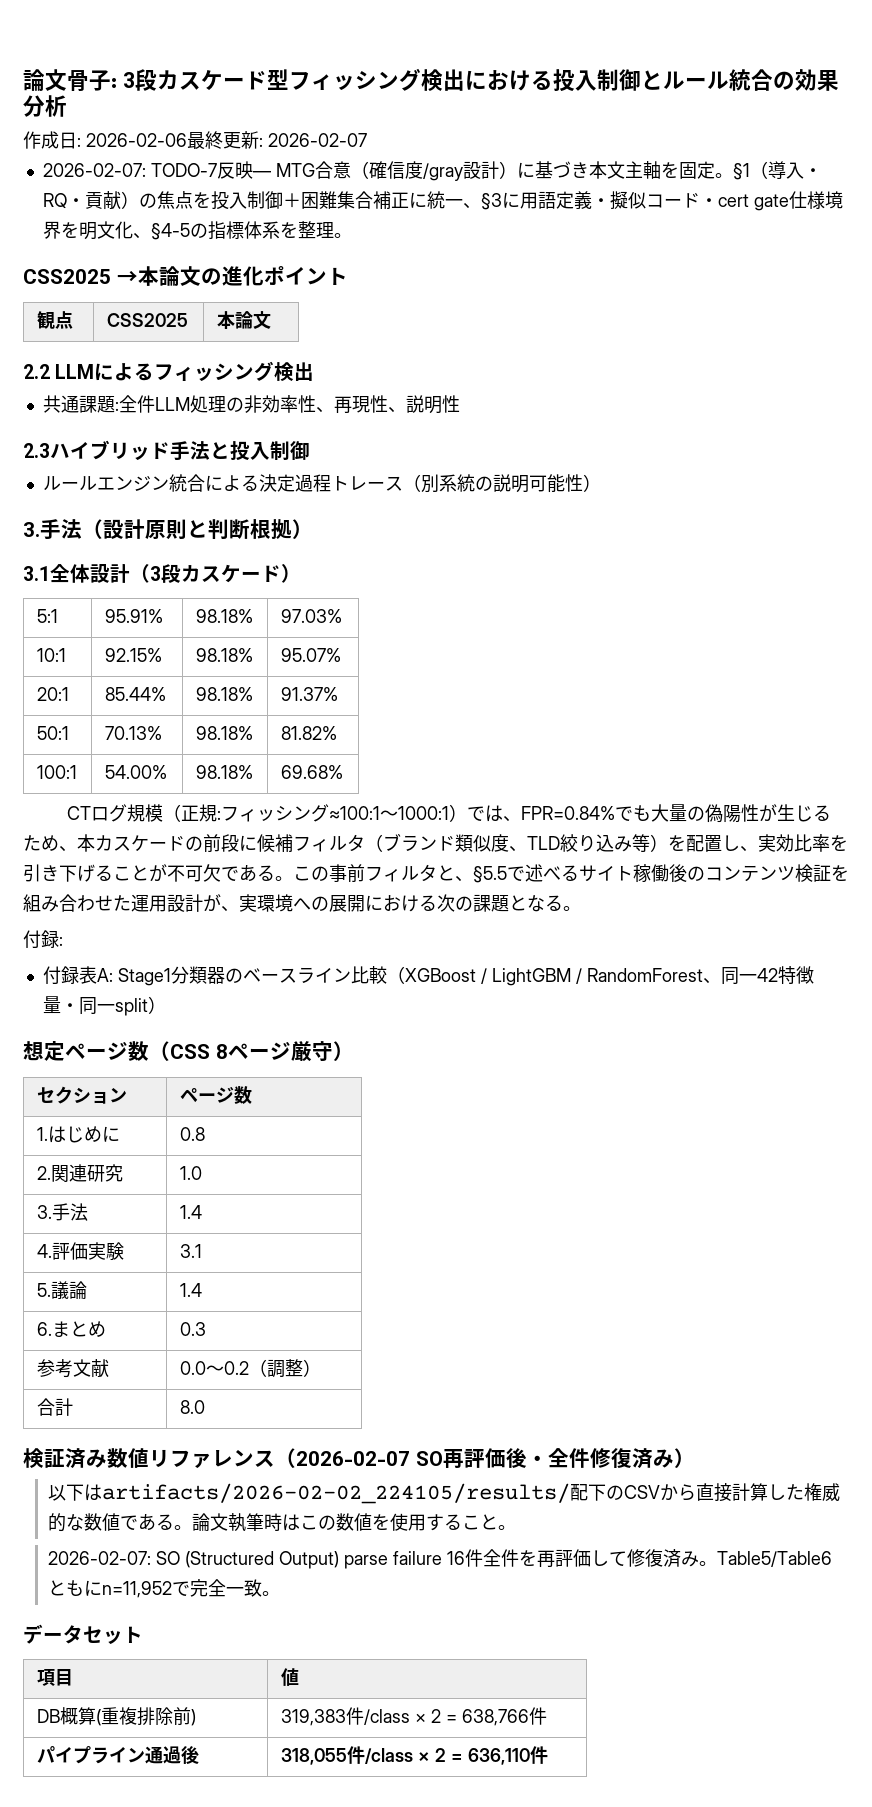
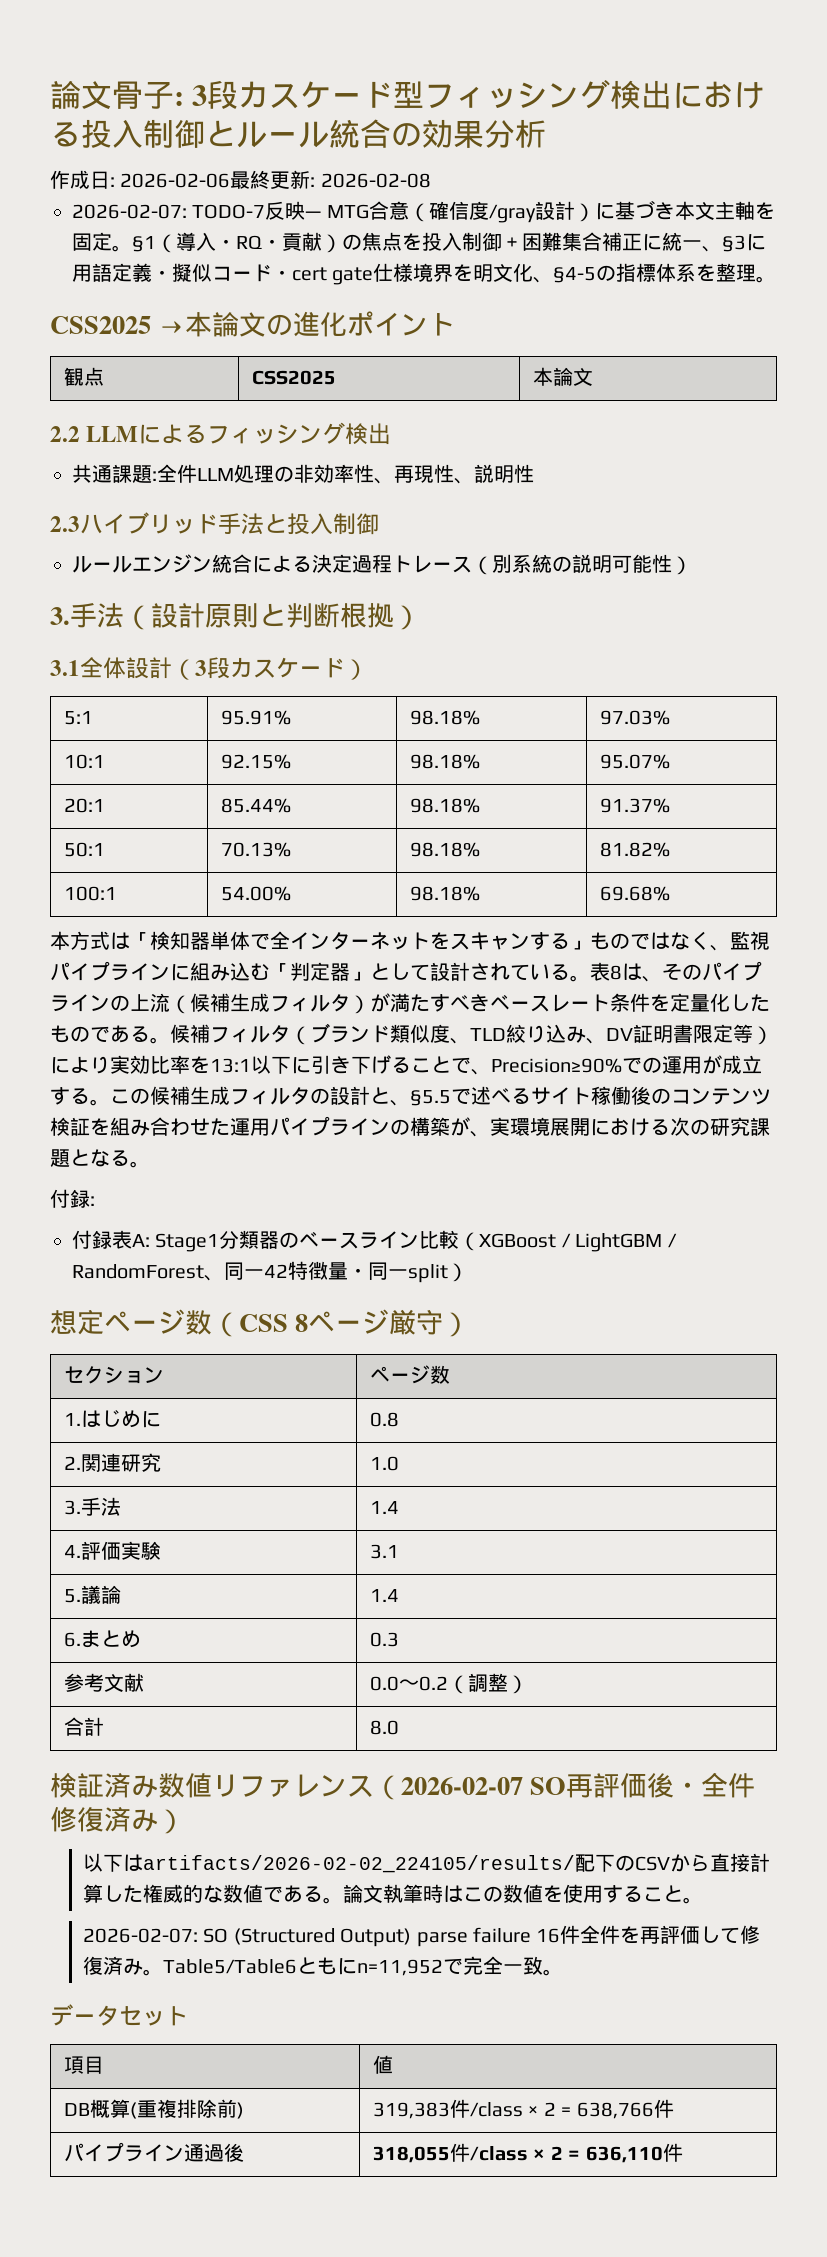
- 作成日: 2026-02-06最終更新: 2026-02-07
+ 作成日: 2026-02-06最終更新: 2026-02-08
- CTログ規模（正規:フィッシング≈100:1〜1000:1）では、FPR=0.84%でも大量の偽陽性が生じるため、本カスケードの前段に候補フィルタ（ブランド類似度、TLD絞り込み等）を配置し、実効比率を引き下げることが不可欠である。この事前フィルタと、§5.5で述べるサイト稼働後のコンテンツ検証を組み合わせた運用設計が、実環境への展開における次の課題となる。
+ 本方式は「検知器単体で全インターネットをスキャンする」ものではなく、監視パイプラインに組み込む「判定器」として設計されている。表8は、そのパイプラインの上流（候補生成フィルタ）が満たすべきベースレート条件を定量化したものである。候補フィルタ（ブランド類似度、TLD絞り込み、DV証明書限定等）により実効比率を13:1以下に引き下げることで、Precision≥90%での運用が成立する。この候補生成フィルタの設計と、§5.5で述べるサイト稼働後のコンテンツ検証を組み合わせた運用パイプラインの構築が、実環境展開における次の研究課題となる。

